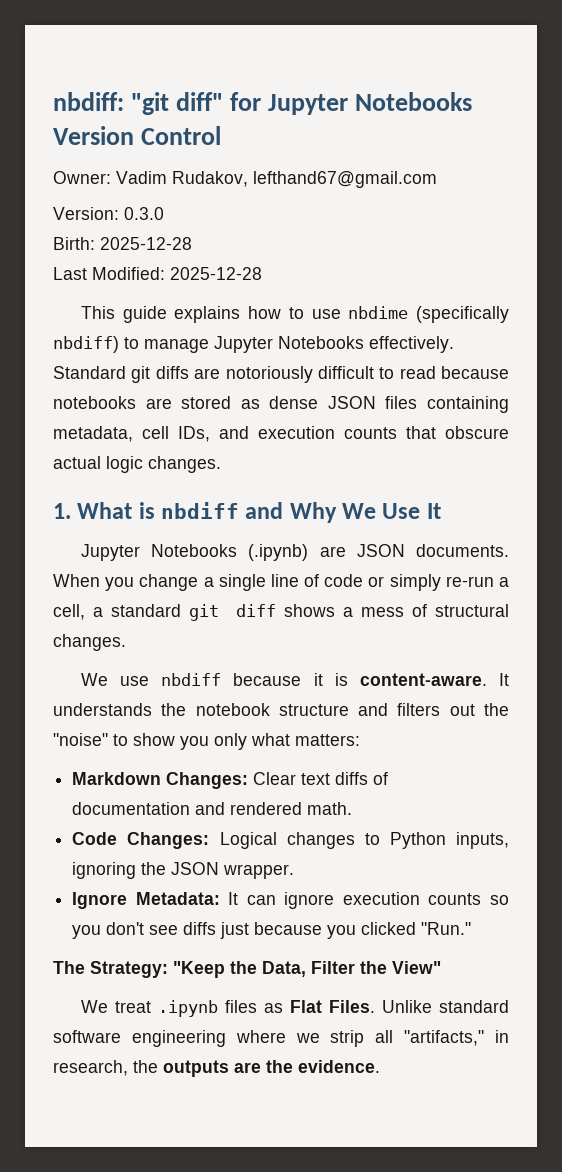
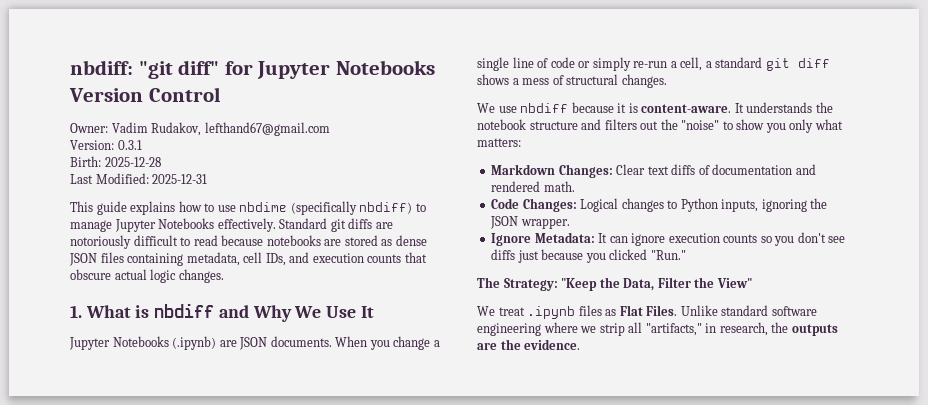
- Version: 0.3.0
+ Version: 0.3.1
- Last Modified: 2025-12-28
+ Last Modified: 2025-12-31

